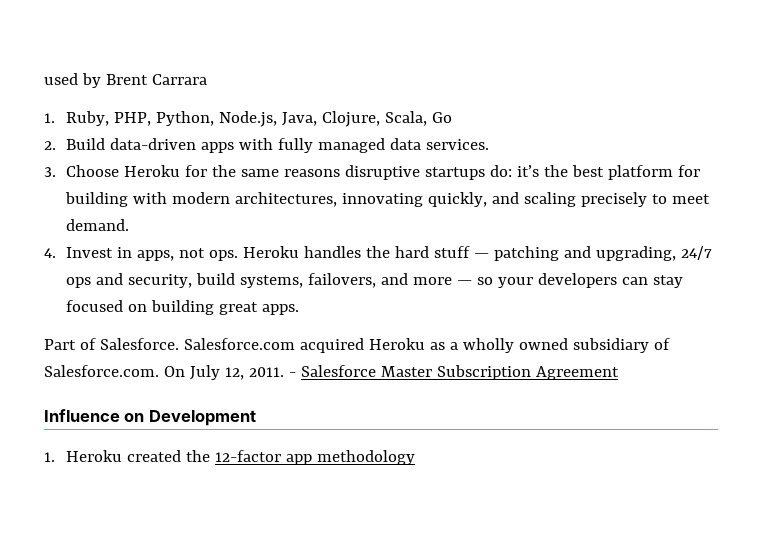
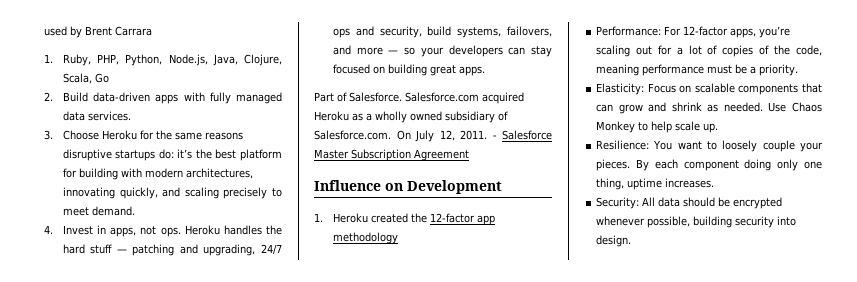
+ Performance: For 12-factor apps, you’re scaling out for a lot of copies of the code, meaning performance must be a priority.
+ Elasticity: Focus on scalable components that can grow and shrink as needed. Use Chaos Monkey to help scale up.
+ Resilience: You want to loosely couple your pieces. By each component doing only one thing, uptime increases.
+ Security: All data should be encrypted whenever possible, building security into design.

